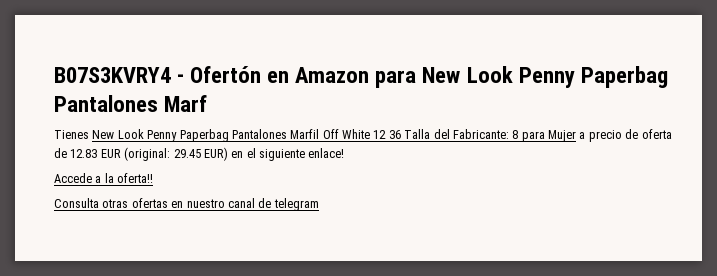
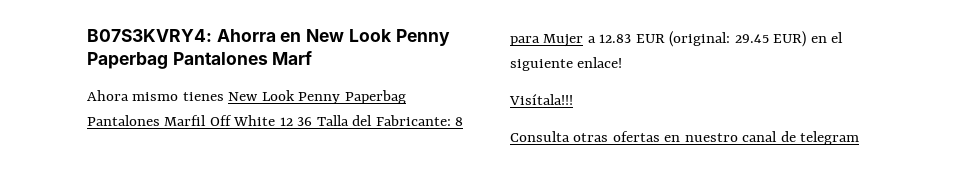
- B07S3KVRY4 - Ofertón en Amazon para New Look Penny Paperbag Pantalones Marf
+ B07S3KVRY4: Ahorra en New Look Penny Paperbag Pantalones Marf
- Tienes New Look Penny Paperbag Pantalones Marfil Off White 12 36 Talla del Fabricante: 8 para Mujer a precio de oferta de 12.83 EUR (original: 29.45 EUR) en el siguiente enlace!
+ Ahora mismo tienes New Look Penny Paperbag Pantalones Marfil Off White 12 36 Talla del Fabricante: 8 para Mujer a 12.83 EUR (original: 29.45 EUR) en el siguiente enlace!
- Accede a la oferta!!
+ Visítala!!!

